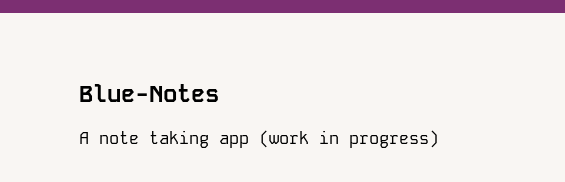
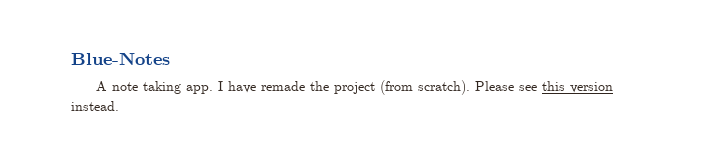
- A note taking app (work in progress)
+ A note taking app. I have remade the project (from scratch). Please see this version instead.

